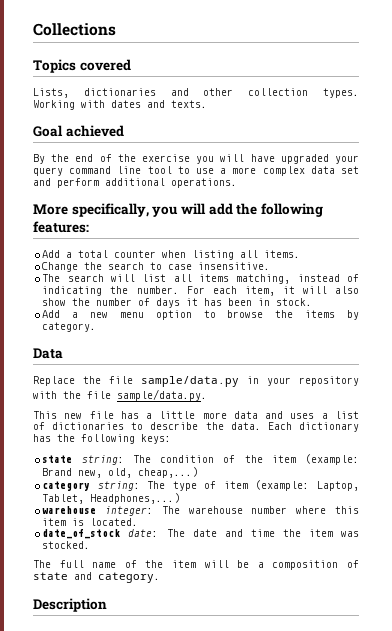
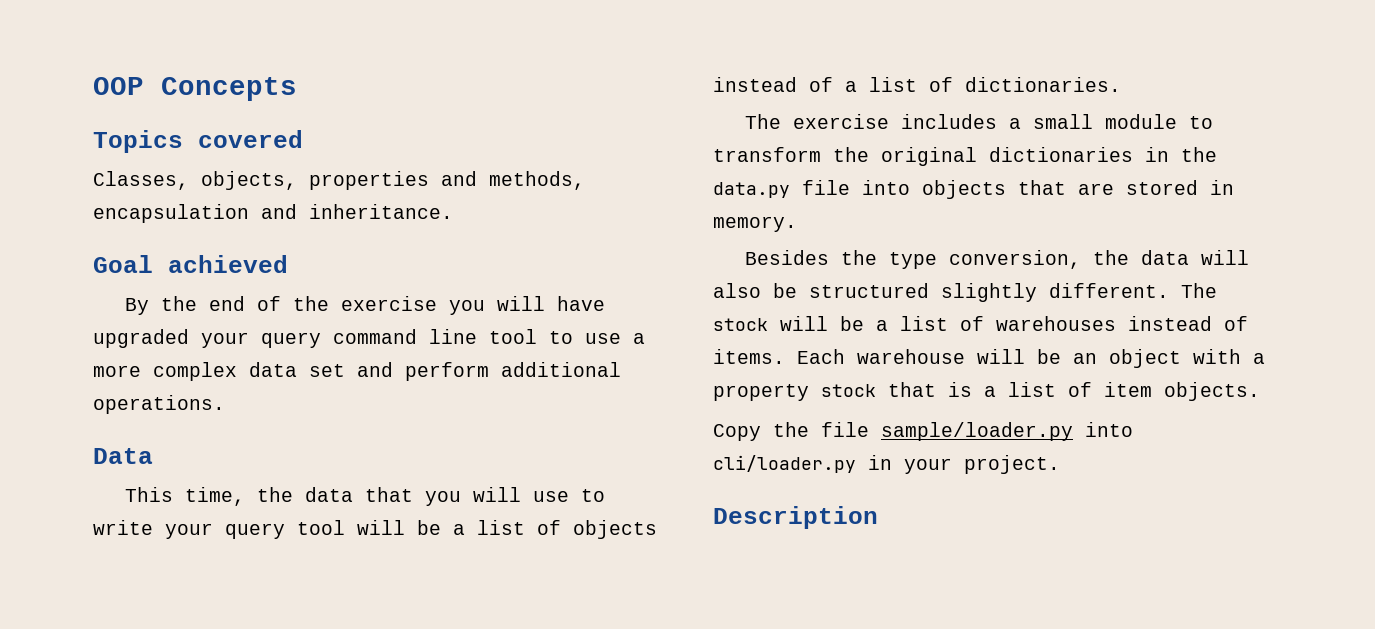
- Collections
+ OOP Concepts
- Lists, dictionaries and other collection types. Working with dates and texts.
+ Classes, objects, properties and methods, encapsulation and inheritance.
- More specifically, you will add the following features:
- Add a total counter when listing all items.
- Change the search to case insensitive.
- The search will list all items matching, instead of indicating the number. For each item, it will also show the number of days it has been in stock.
- Add a new menu option to browse the items by category.
  Data
- Replace the file sample/data.py in your repository with the file sample/data.py.
- This new file has a little more data and uses a list of dictionaries to describe the data. Each dictionary has the following keys:
- state string: The condition of the item (example: Brand new, old, cheap,...)
- category string: The type of item (example: Laptop, Tablet, Headphones,...)
- warehouse integer: The warehouse number where this item is located.
- date_of_stock date: The date and time the item was stocked.
- The full name of the item will be a composition of state and category.
+ This time, the data that you will use to write your query tool will be a list of objects instead of a list of dictionaries.
+ The exercise includes a small module to transform the original dictionaries in the data.py file into objects that are stored in memory.
+ Besides the type conversion, the data will also be structured slightly different. The stock will be a list of warehouses instead of items. Each warehouse will be an object with a property stock that is a list of item objects.
+ Copy the file sample/loader.py into cli/loader.py in your project.

